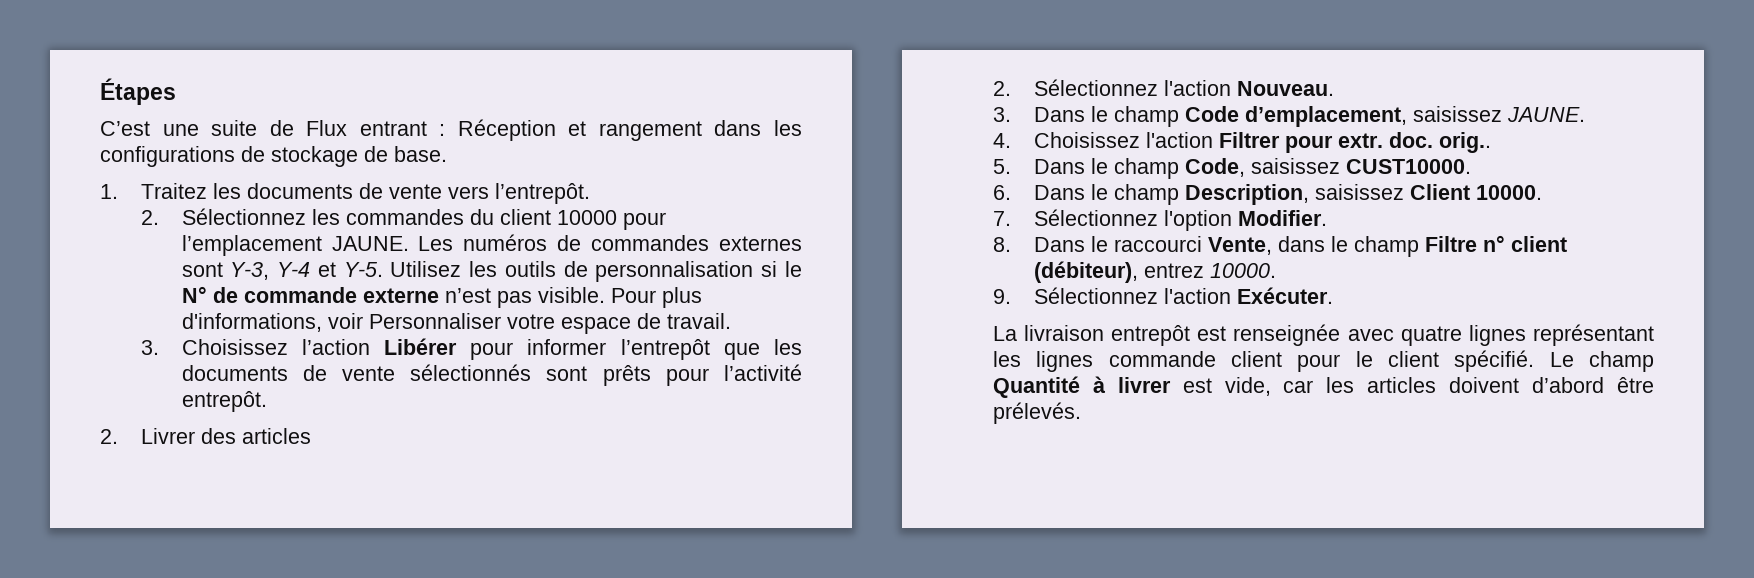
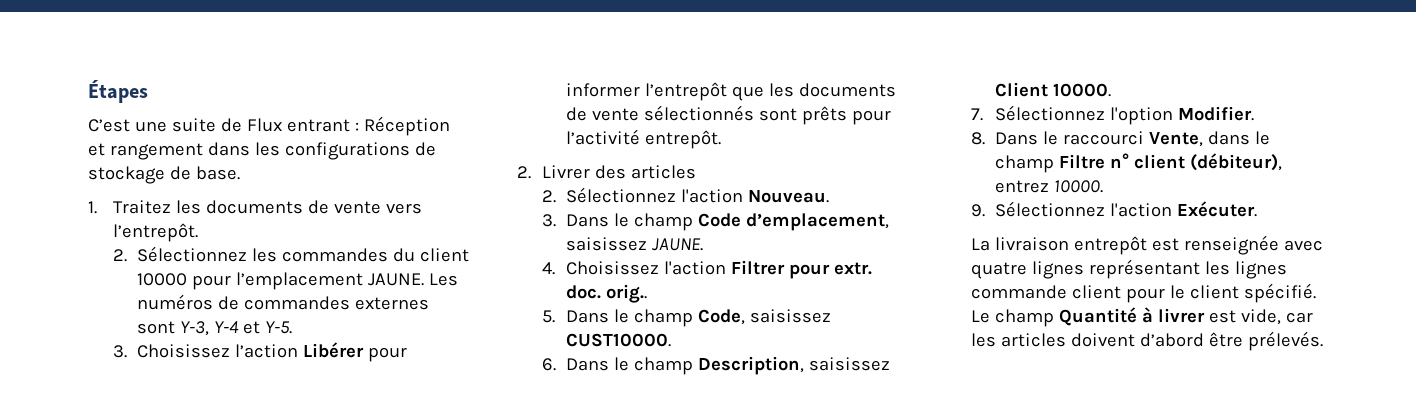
- Les numéros de commandes externes sont Y-3, Y-4 et Y-5. Utilisez les outils de personnalisation si le N° de commande externe n’est pas visible. Pour plus d'informations, voir Personnaliser votre espace de travail.
+ Les numéros de commandes externes sont Y-3, Y-4 et Y-5.

